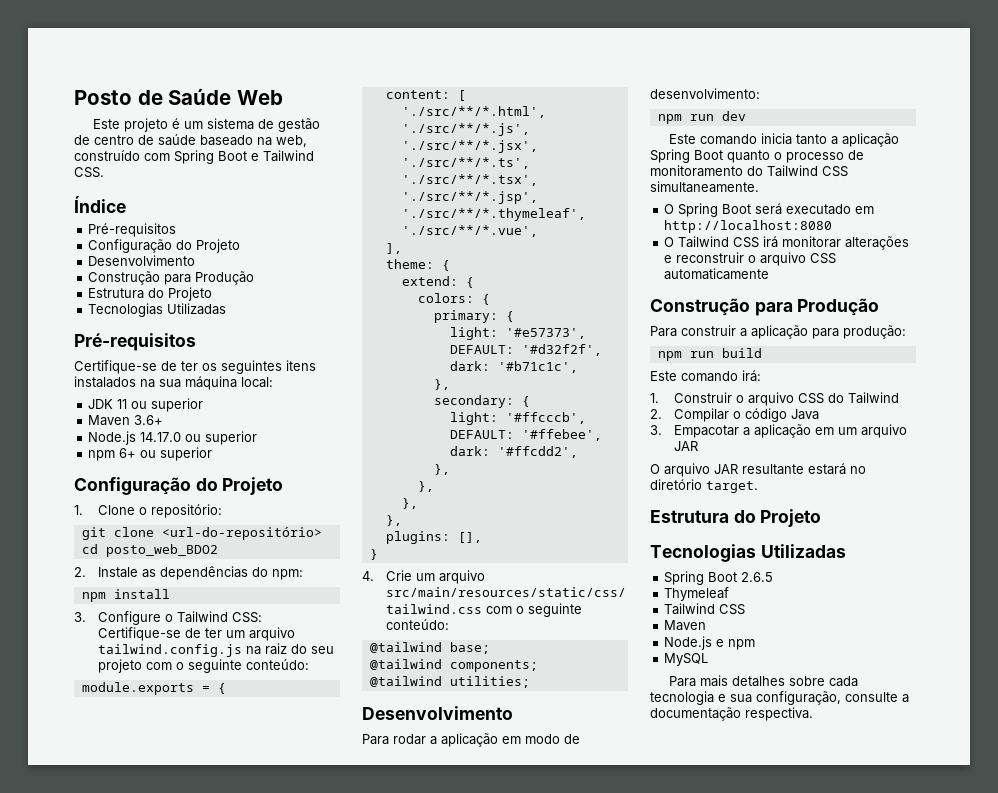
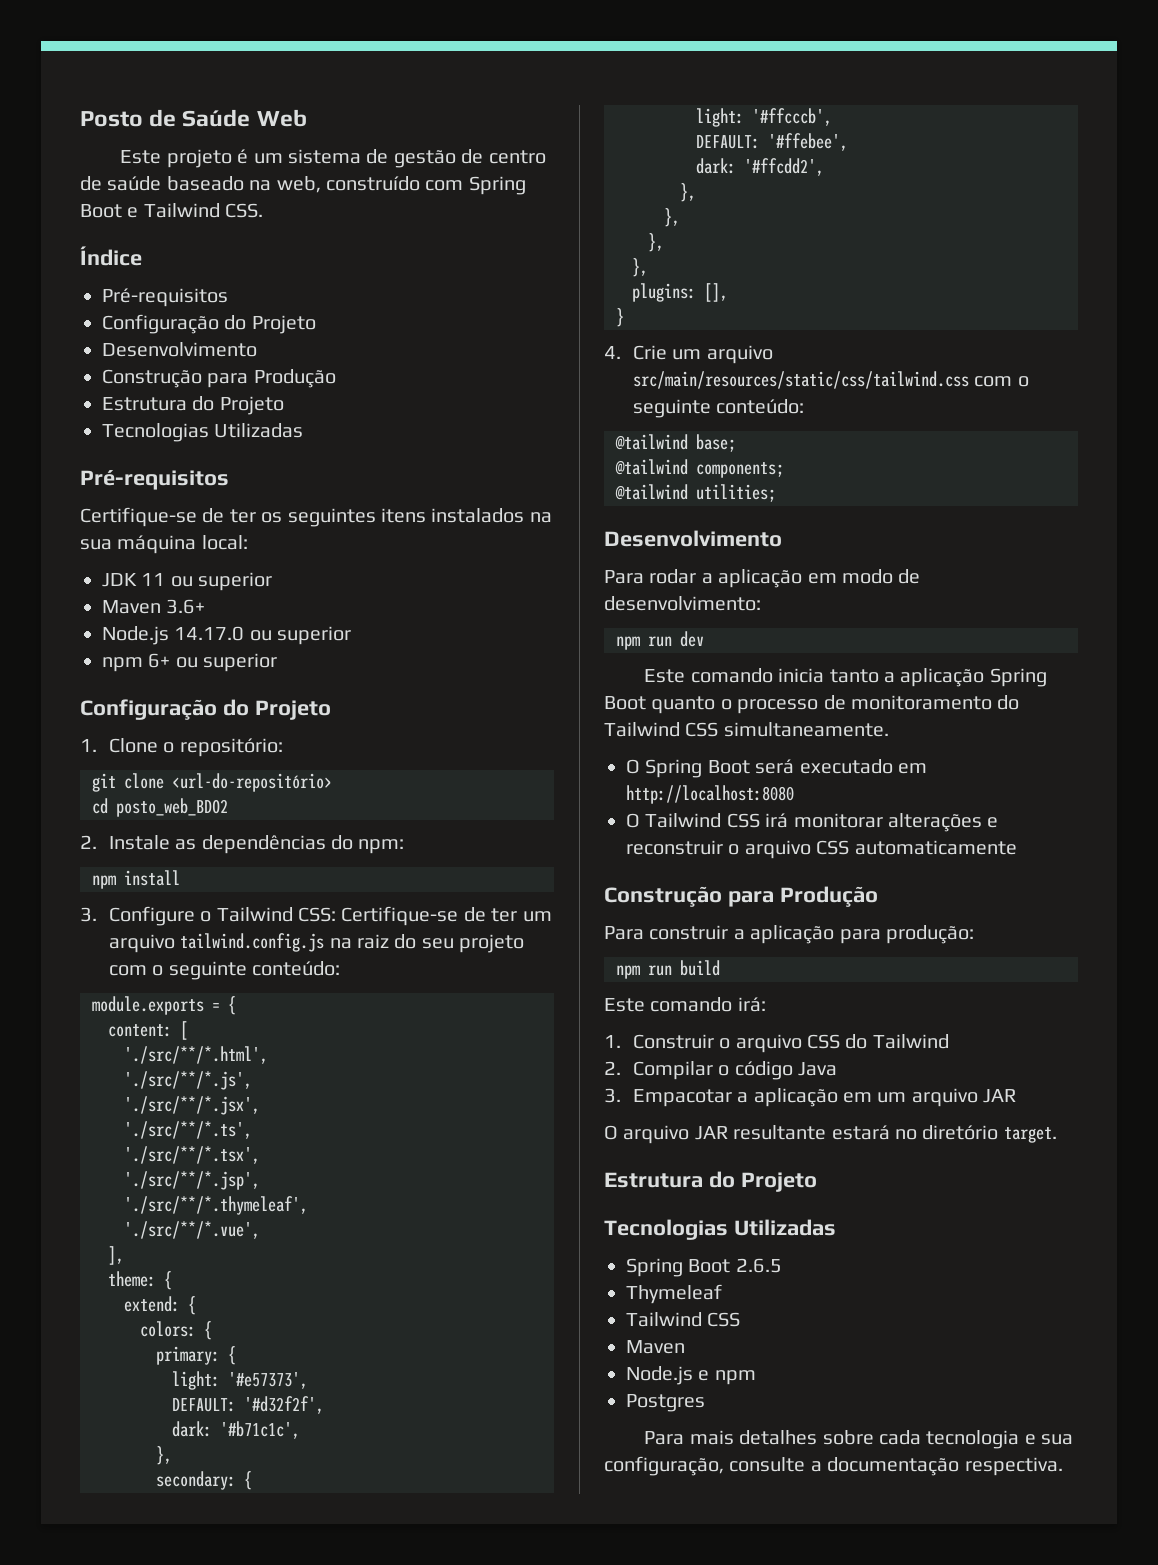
- MySQL
+ Postgres

